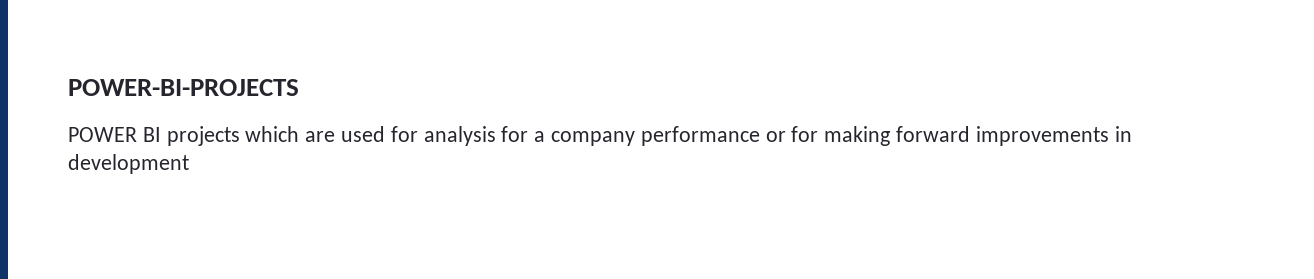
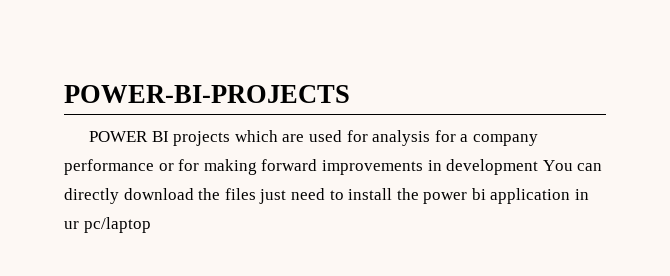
- POWER BI projects which are used for analysis for a company performance or for making forward improvements in development
+ POWER BI projects which are used for analysis for a company performance or for making forward improvements in development You can directly download the files just need to install the power bi application in ur pc/laptop

